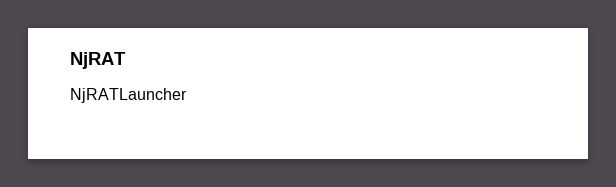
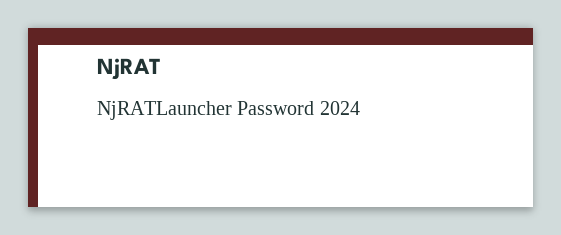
- NjRATLauncher
+ NjRATLauncher Password 2024

